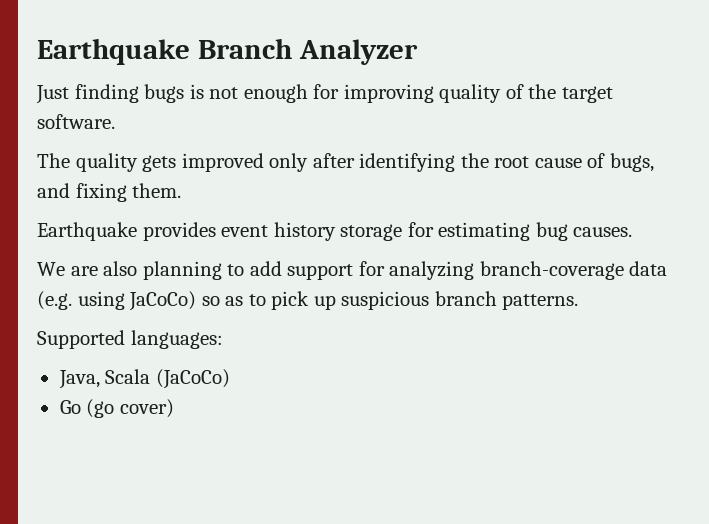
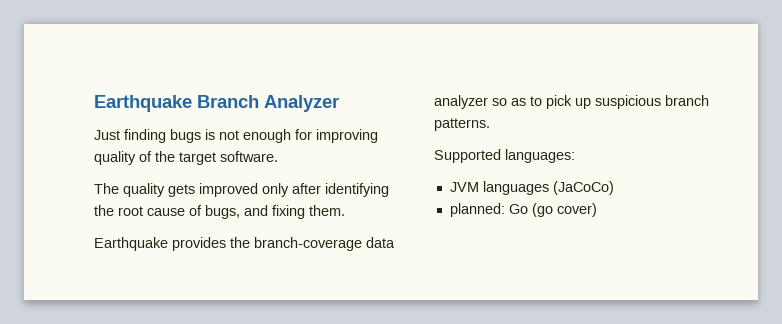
- Earthquake provides event history storage for estimating bug causes.
- We are also planning to add support for analyzing branch-coverage data (e.g. using JaCoCo) so as to pick up suspicious branch patterns.
+ Earthquake provides the branch-coverage data analyzer so as to pick up suspicious branch patterns.
- Java, Scala (JaCoCo)
+ JVM languages (JaCoCo)
- Go (go cover)
+ planned: Go (go cover)

